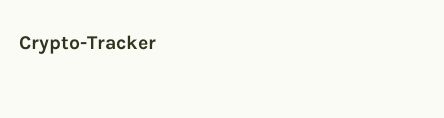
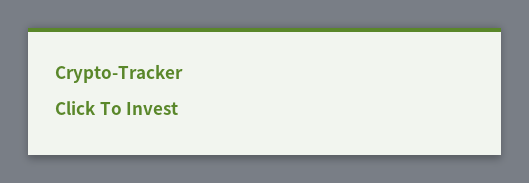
+ Click To Invest

